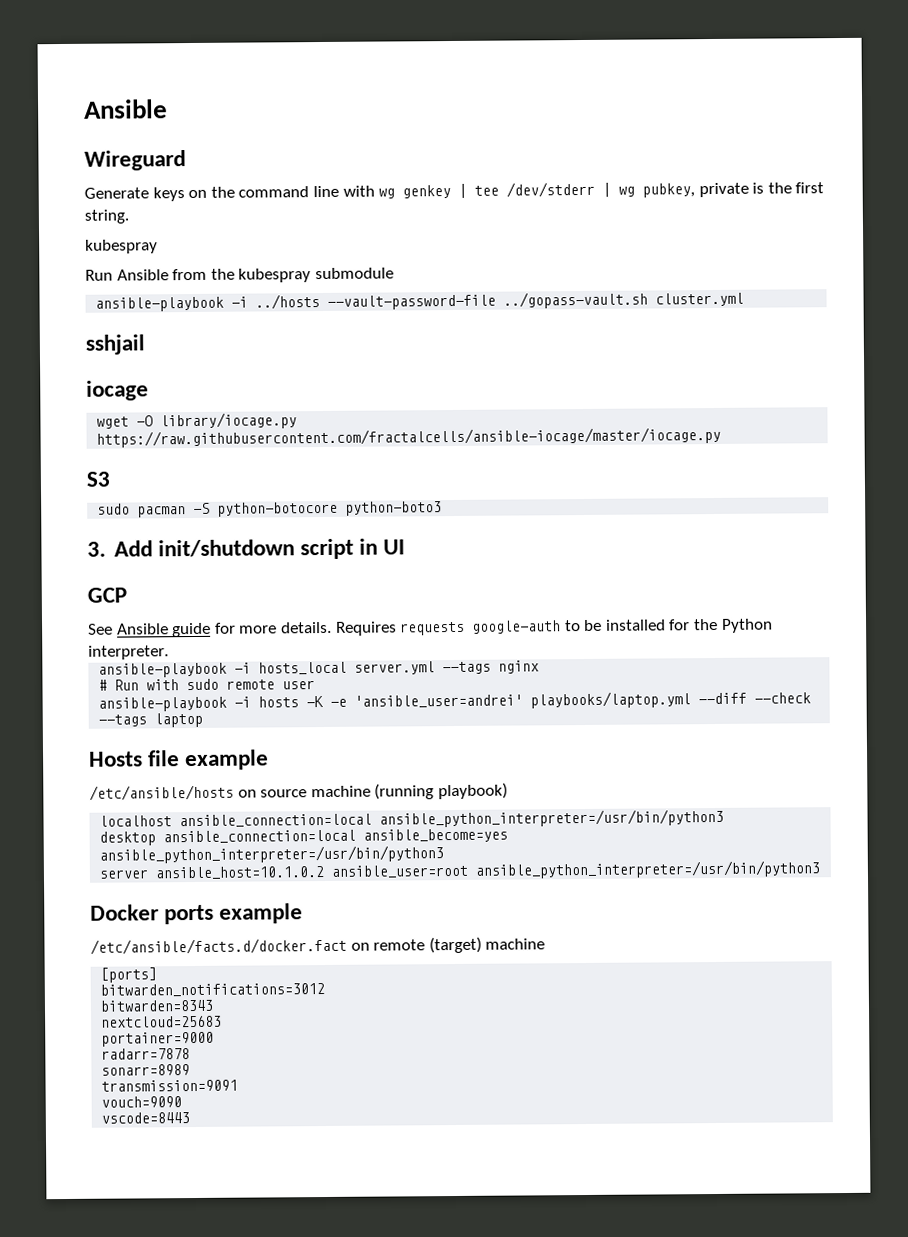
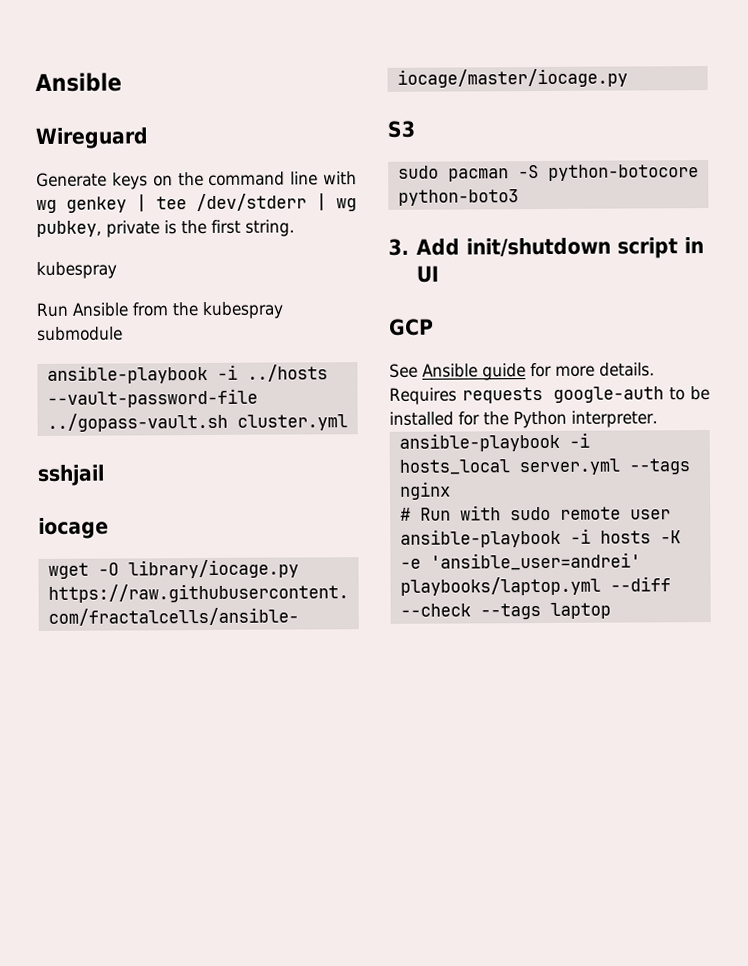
- Hosts file example
- /etc/ansible/hosts on source machine (running playbook)
- localhost ansible_connection=local ansible_python_interpreter=/usr/bin/python3
- desktop ansible_connection=local ansible_become=yes ansible_python_interpreter=/usr/bin/python3
- server ansible_host=10.1.0.2 ansible_user=root ansible_python_interpreter=/usr/bin/python3
- Docker ports example
- /etc/ansible/facts.d/docker.fact on remote (target) machine
- [ports]
- bitwarden_notifications=3012
- bitwarden=8343
- nextcloud=25683
- portainer=9000
- radarr=7878
- sonarr=8989
- transmission=9091
- vouch=9090
- vscode=8443

